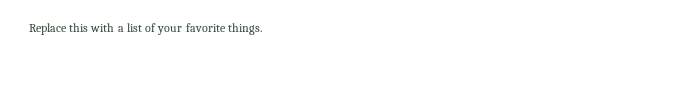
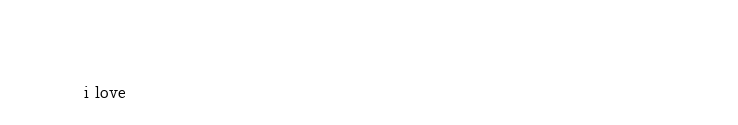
- Replace this with a list of your favorite things.
+ i love

